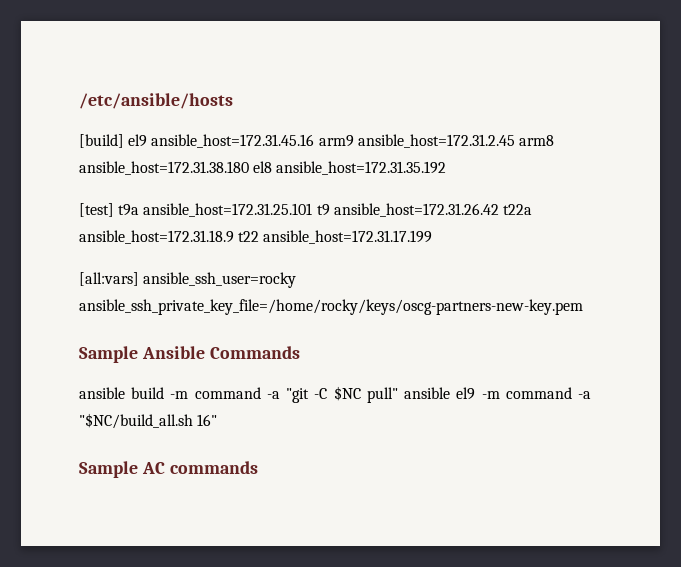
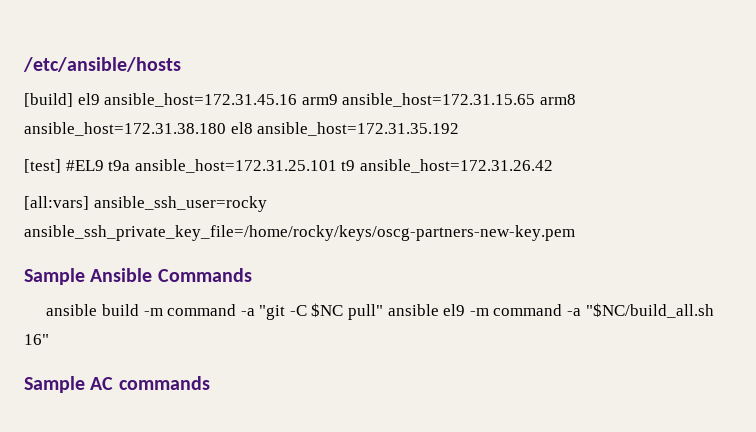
- [build] el9 ansible_host=172.31.45.16 arm9 ansible_host=172.31.2.45 arm8 ansible_host=172.31.38.180 el8 ansible_host=172.31.35.192
+ [build] el9 ansible_host=172.31.45.16 arm9 ansible_host=172.31.15.65 arm8 ansible_host=172.31.38.180 el8 ansible_host=172.31.35.192
- [test] t9a ansible_host=172.31.25.101 t9 ansible_host=172.31.26.42 t22a ansible_host=172.31.18.9 t22 ansible_host=172.31.17.199
+ [test] #EL9 t9a ansible_host=172.31.25.101 t9 ansible_host=172.31.26.42

